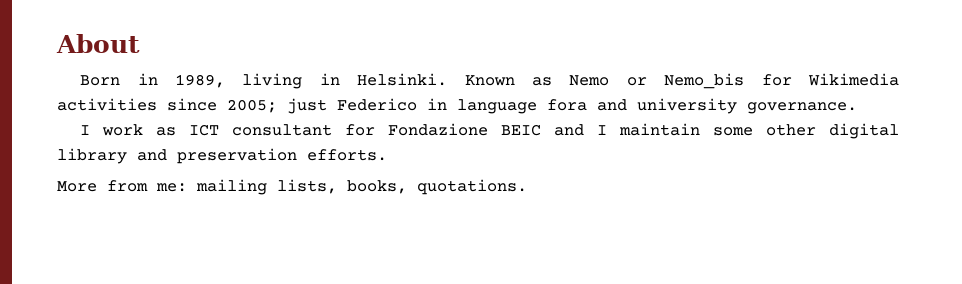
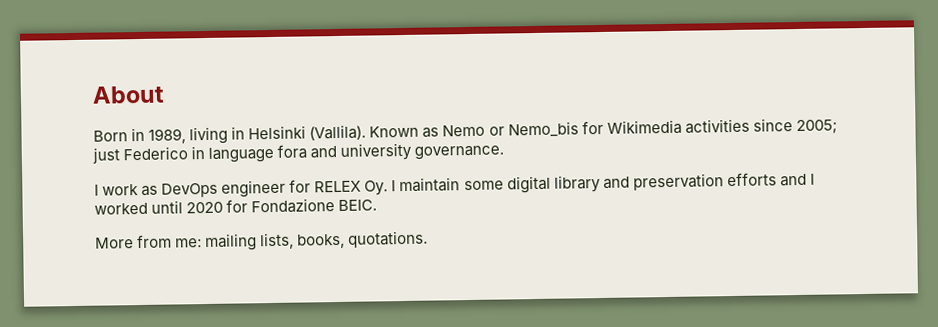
- Born in 1989, living in Helsinki.
+ Born in 1989, living in Helsinki (Vallila).
- I work as ICT consultant for Fondazione BEIC and I maintain some other digital library and preservation efforts.
+ I work as DevOps engineer for RELEX Oy. I maintain some digital library and preservation efforts and I worked until 2020 for Fondazione BEIC.

